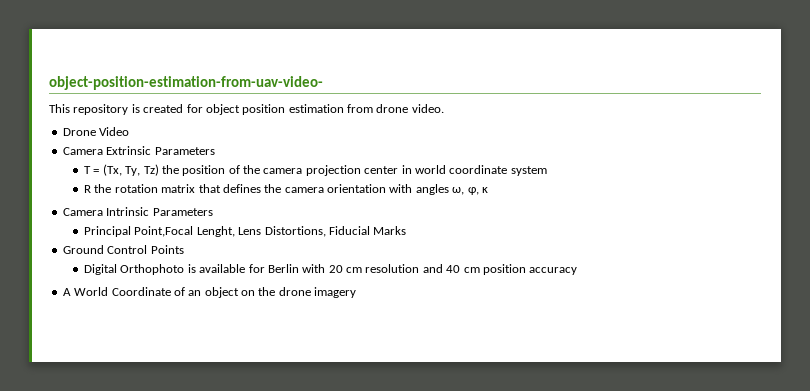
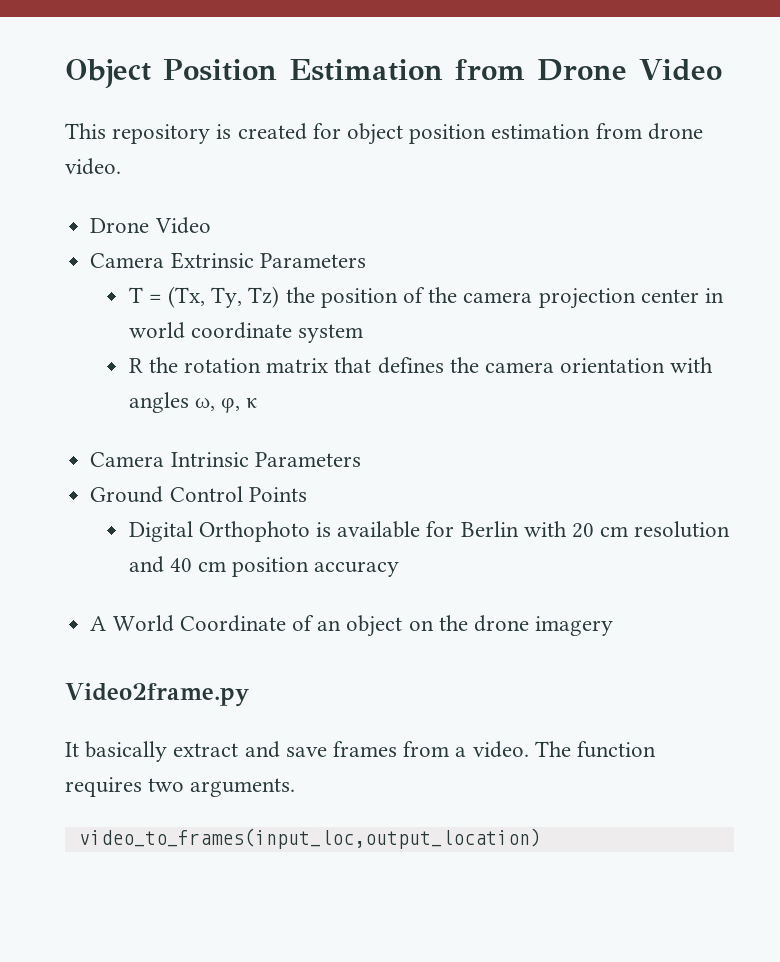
- object-position-estimation-from-uav-video-
+ Object Position Estimation from Drone Video
- Principal Point,Focal Lenght, Lens Distortions, Fiducial Marks
+ Video2frame.py
+ It basically extract and save frames from a video. The function requires two arguments.
+ video_to_frames(input_loc,output_location)

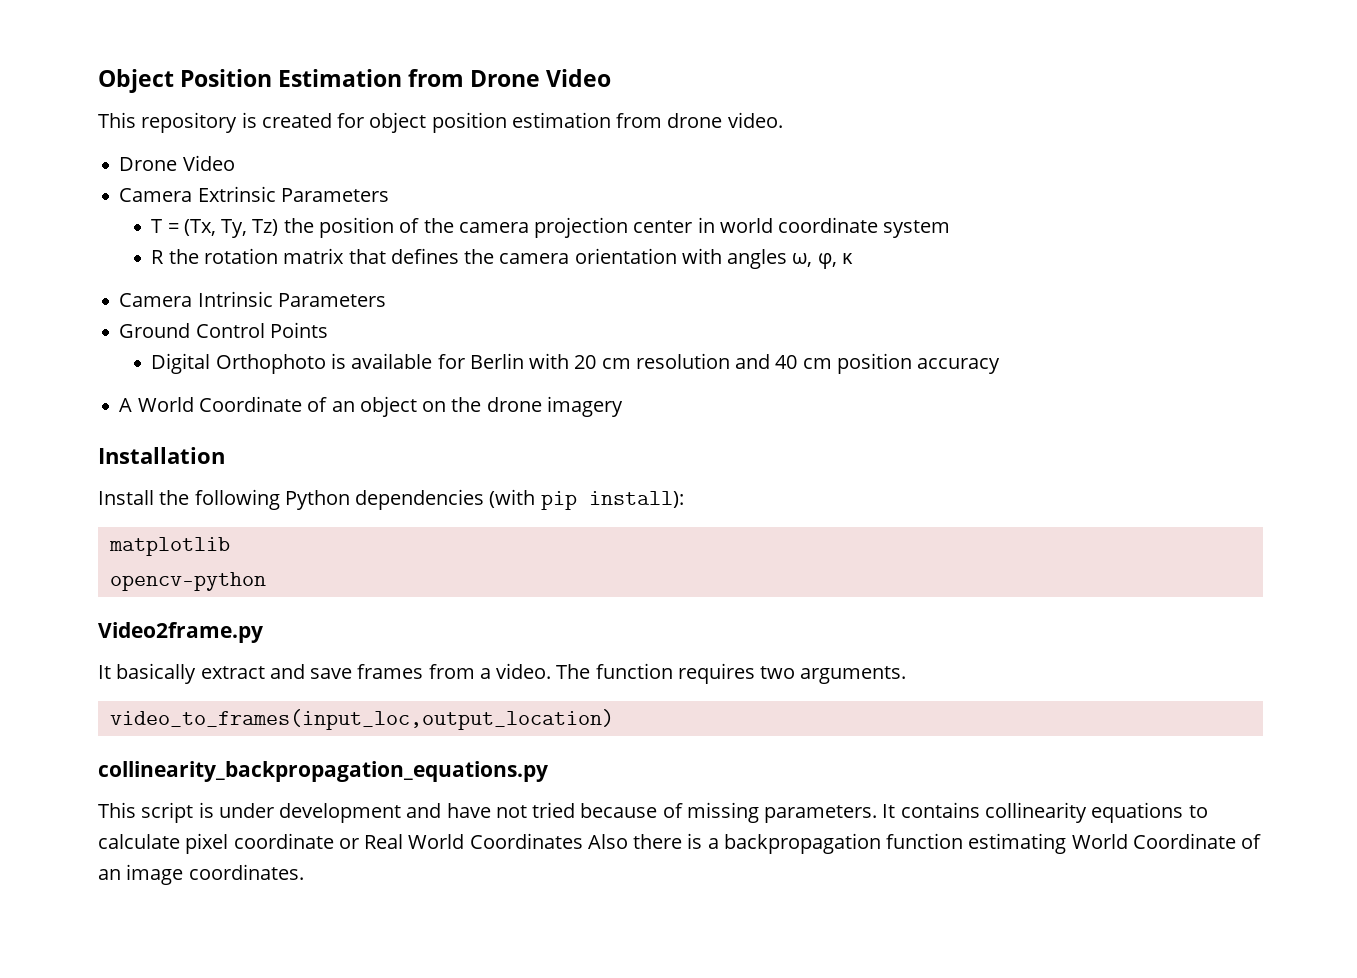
+ Installation
+ Install the following Python dependencies (with pip install):
+ matplotlib
+ opencv-python
+ collinearity_backpropagation_equations.py
+ This script is under development and have not tried because of missing parameters. It contains collinearity equations to calculate pixel coordinate or Real World Coordinates Also there is a backpropagation function estimating World Coordinate of an image coordinates.

